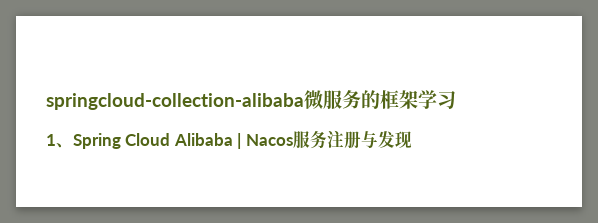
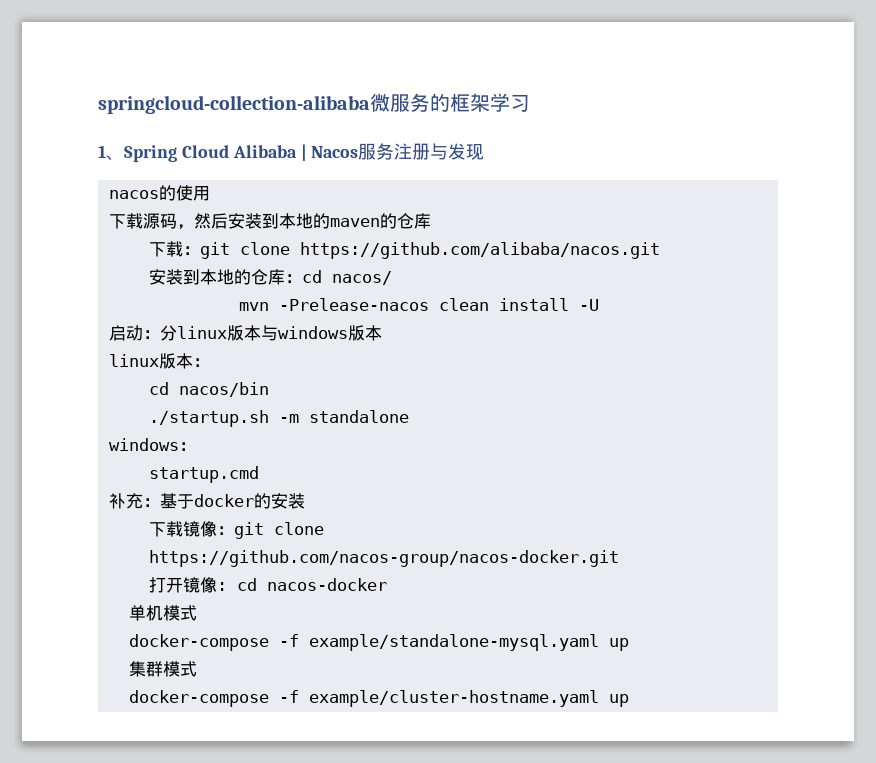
+ nacos的使用
+ 下载源码，然后安装到本地的maven的仓库
+ 下载：git clone https://github.com/alibaba/nacos.git
+ 安装到本地的仓库：cd nacos/
+ mvn -Prelease-nacos clean install -U
+ 启动：分linux版本与windows版本
+ linux版本：
+ cd nacos/bin
+ ./startup.sh -m standalone
+ windows：
+ startup.cmd
+ 补充：基于docker的安装
+ 下载镜像：git clone https://github.com/nacos-group/nacos-docker.git
+ 打开镜像: cd nacos-docker
+ 单机模式
+ docker-compose -f example/standalone-mysql.yaml up
+ 集群模式
+ docker-compose -f example/cluster-hostname.yaml up

